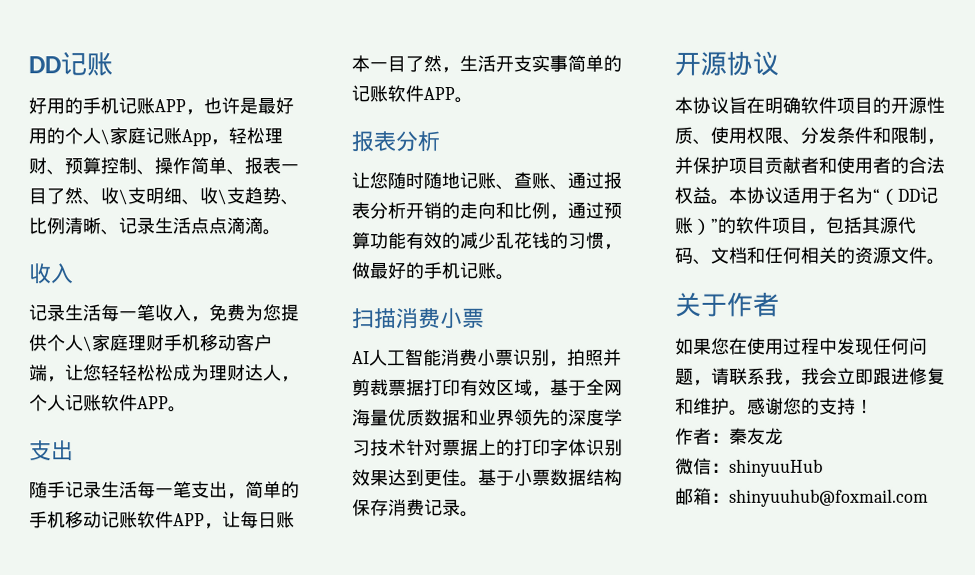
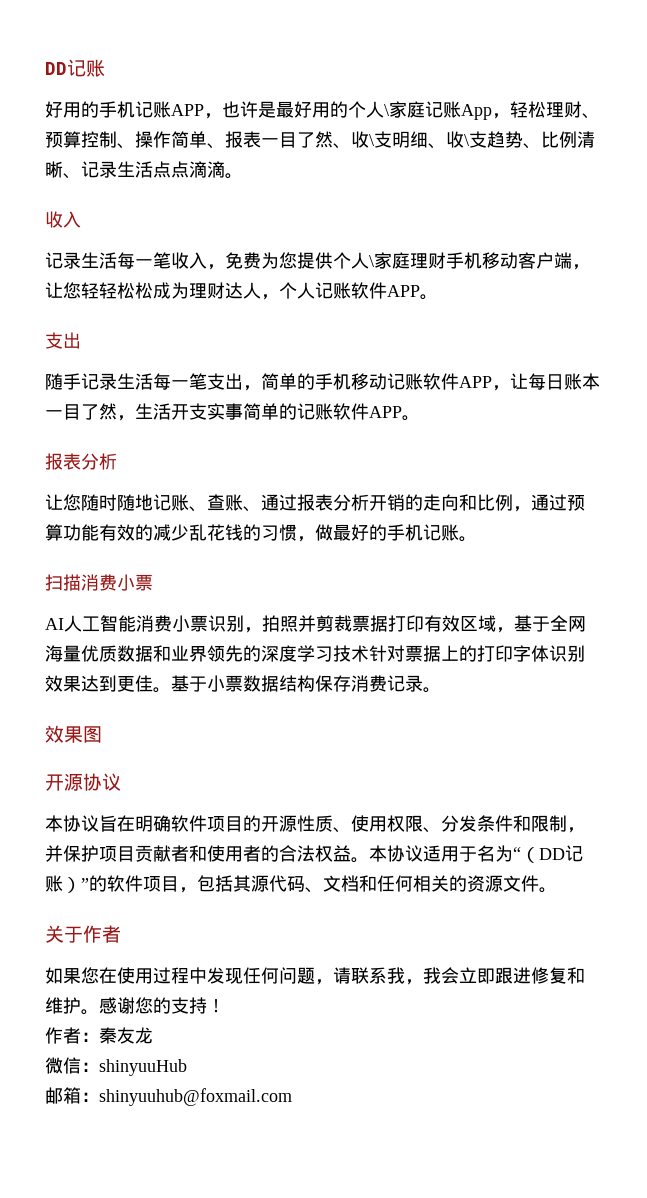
+ 效果图

